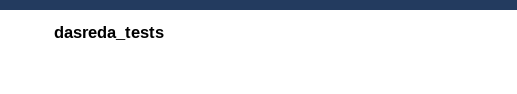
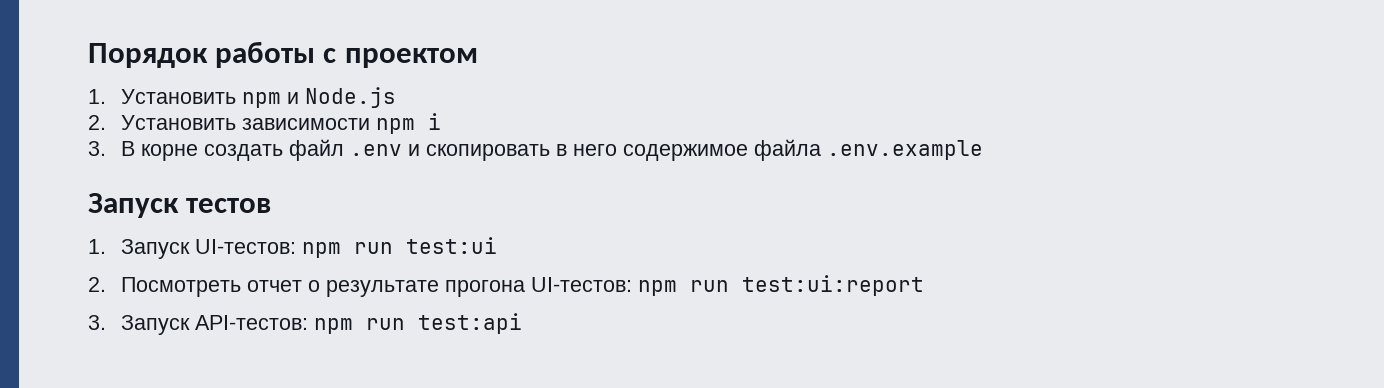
- dasreda_tests
+ Порядок работы с проектом
+ 1. Установить npm и Node.js
+ 2. Установить зависимости npm i
+ 3. В корне создать файл .env и скопировать в него содержимое файла .env.example
+ Запуск тестов
+ 1. Запуск UI-тестов: npm run test:ui
+ 2. Посмотреть отчет о результате прогона UI-тестов: npm run test:ui:report
+ 3. Запуск API-тестов: npm run test:api

